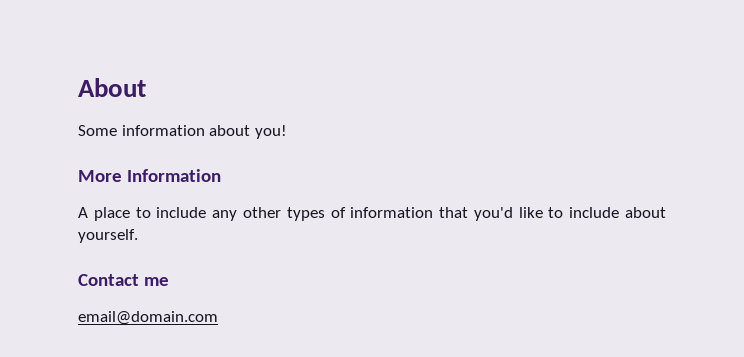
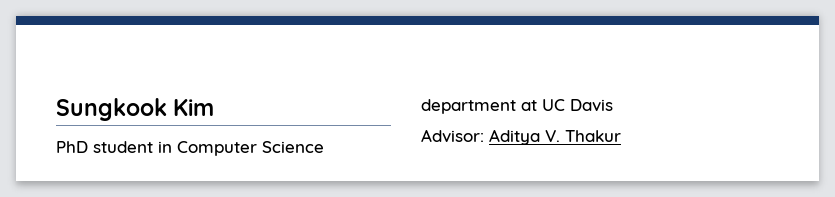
- About
- Some information about you!
- More Information
- A place to include any other types of information that you'd like to include about yourself.
- Contact me
- email@domain.com
+ Sungkook Kim
+ PhD student in Computer Science department at UC Davis
+ Advisor: Aditya V. Thakur

